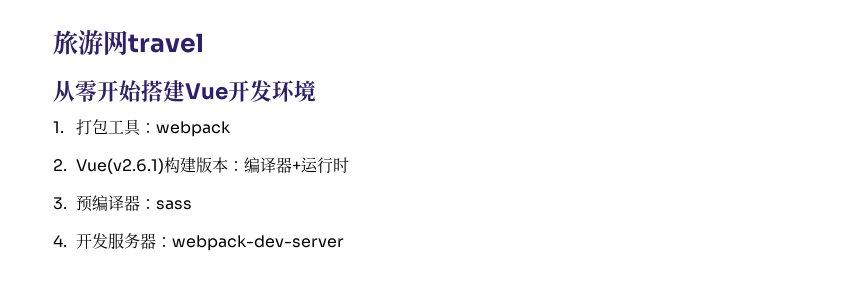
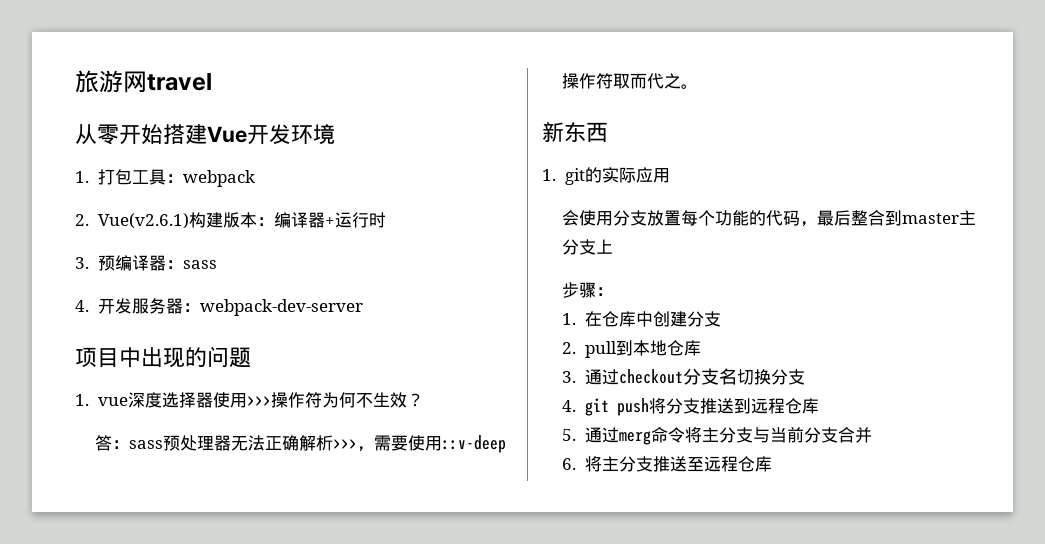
+ 项目中出现的问题
+ 1. vue深度选择器使用>>>操作符为何不生效？
+ 答：sass预处理器无法正确解析>>>，需要使用::v-deep操作符取而代之。
+ 新东西
+ 1. git的实际应用
+ 会使用分支放置每个功能的代码，最后整合到master主分支上
+ 步骤：
+ 1.在仓库中创建分支
+ 2. pull到本地仓库
+ 3.通过checkout分支名切换分支
+ 4. git push将分支推送到远程仓库
+ 5.通过merg命令将主分支与当前分支合并
+ 6.将主分支推送至远程仓库

